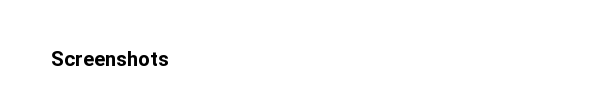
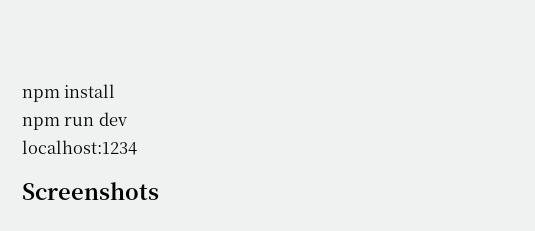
+ npm install
+ npm run dev
+ localhost:1234

